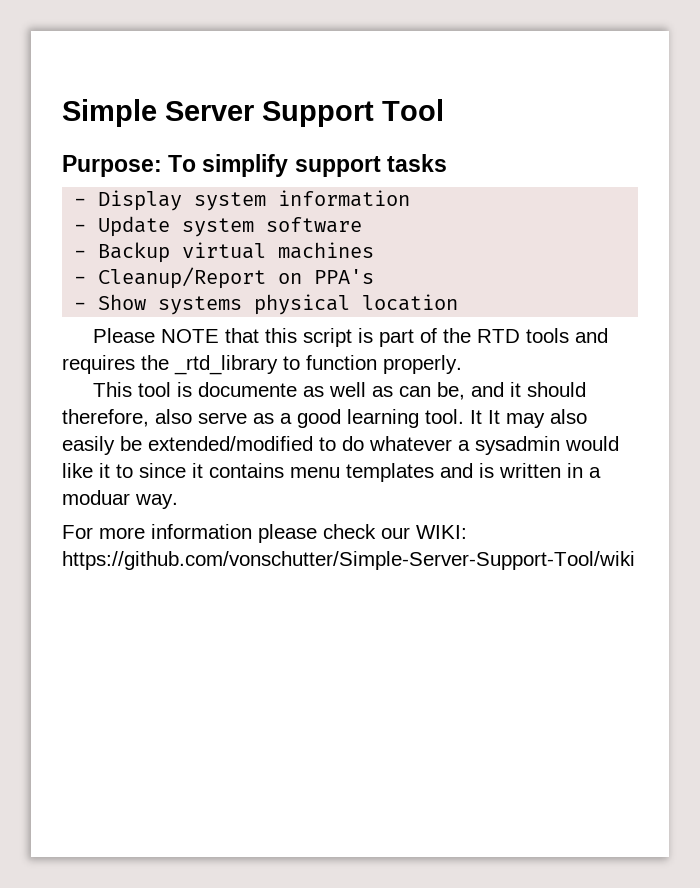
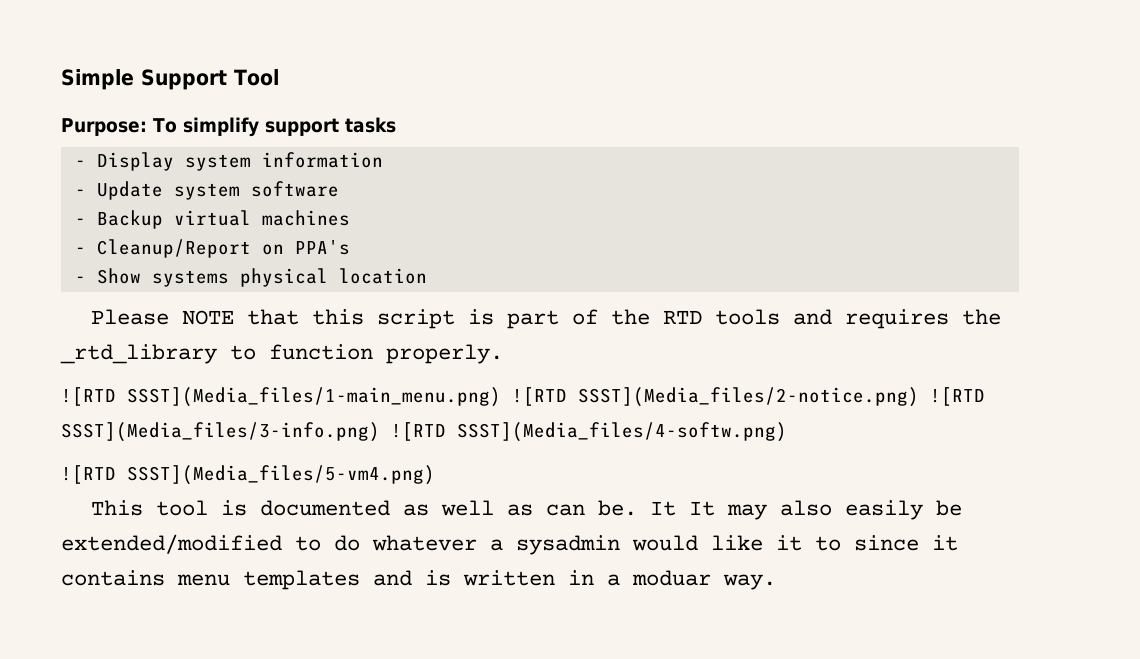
- Simple Server Support Tool
+ Simple Support Tool
+ ![RTD SSST](Media_files/1-main_menu.png) ![RTD SSST](Media_files/2-notice.png) ![RTD SSST](Media_files/3-info.png) ![RTD SSST](Media_files/4-softw.png)
+ ![RTD SSST](Media_files/5-vm4.png)
- This tool is documente as well as can be, and it should therefore, also serve as a good learning tool.
+ This tool is documented as well as can be.
- For more information please check our WIKI: https://github.com/vonschutter/Simple-Server-Support-Tool/wiki

